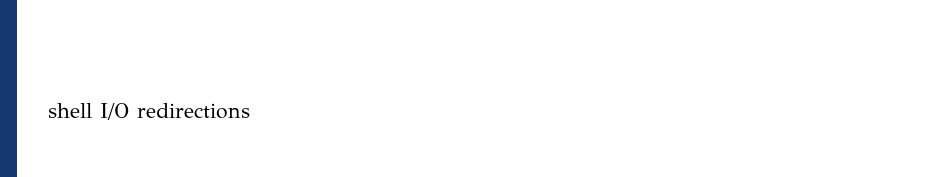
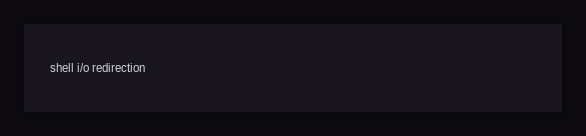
- shell I/O redirections
+ shell i/o redirection

